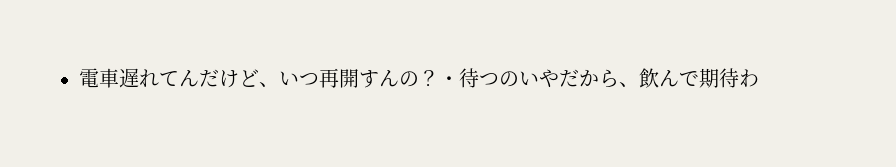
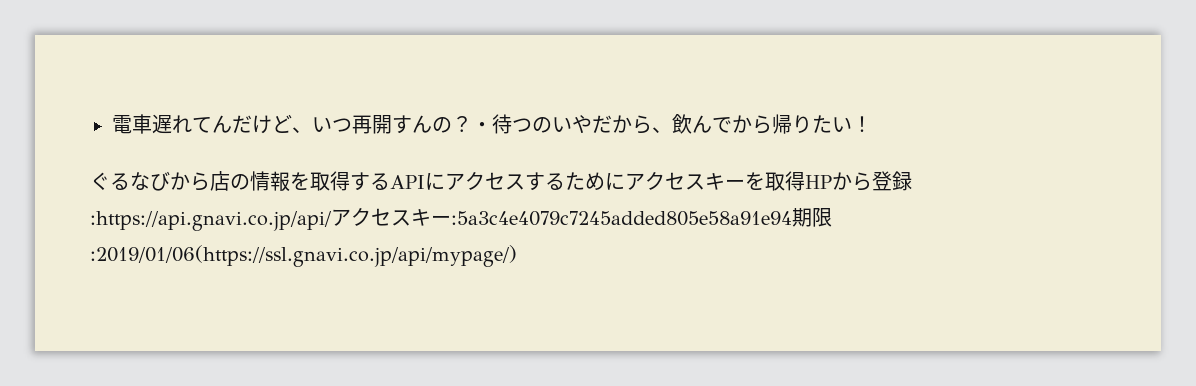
- ・待つのいやだから、飲んで期待わ
+ ・待つのいやだから、飲んでから帰りたい！
+ ぐるなびから店の情報を取得するAPIにアクセスするためにアクセスキーを取得HPから登録:https://api.gnavi.co.jp/api/アクセスキー:5a3c4e4079c7245added805e58a91e94期限:2019/01/06(https://ssl.gnavi.co.jp/api/mypage/)

